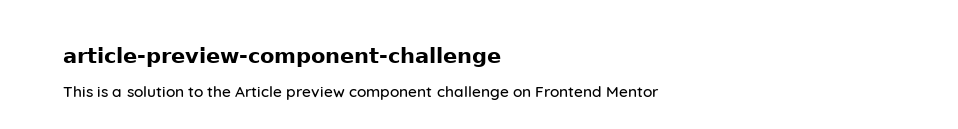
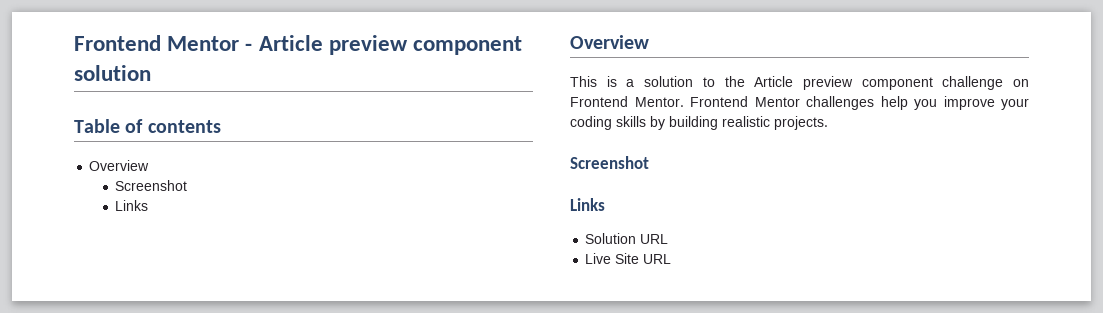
- article-preview-component-challenge
+ Frontend Mentor - Article preview component solution
+ Table of contents
+ Overview
+ Screenshot
+ Links
+ Overview
- This is a solution to the Article preview component challenge on Frontend Mentor
+ This is a solution to the Article preview component challenge on Frontend Mentor. Frontend Mentor challenges help you improve your coding skills by building realistic projects.
+ Screenshot
+ Links
+ Solution URL
+ Live Site URL

